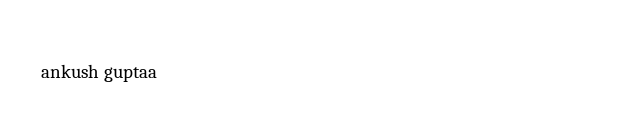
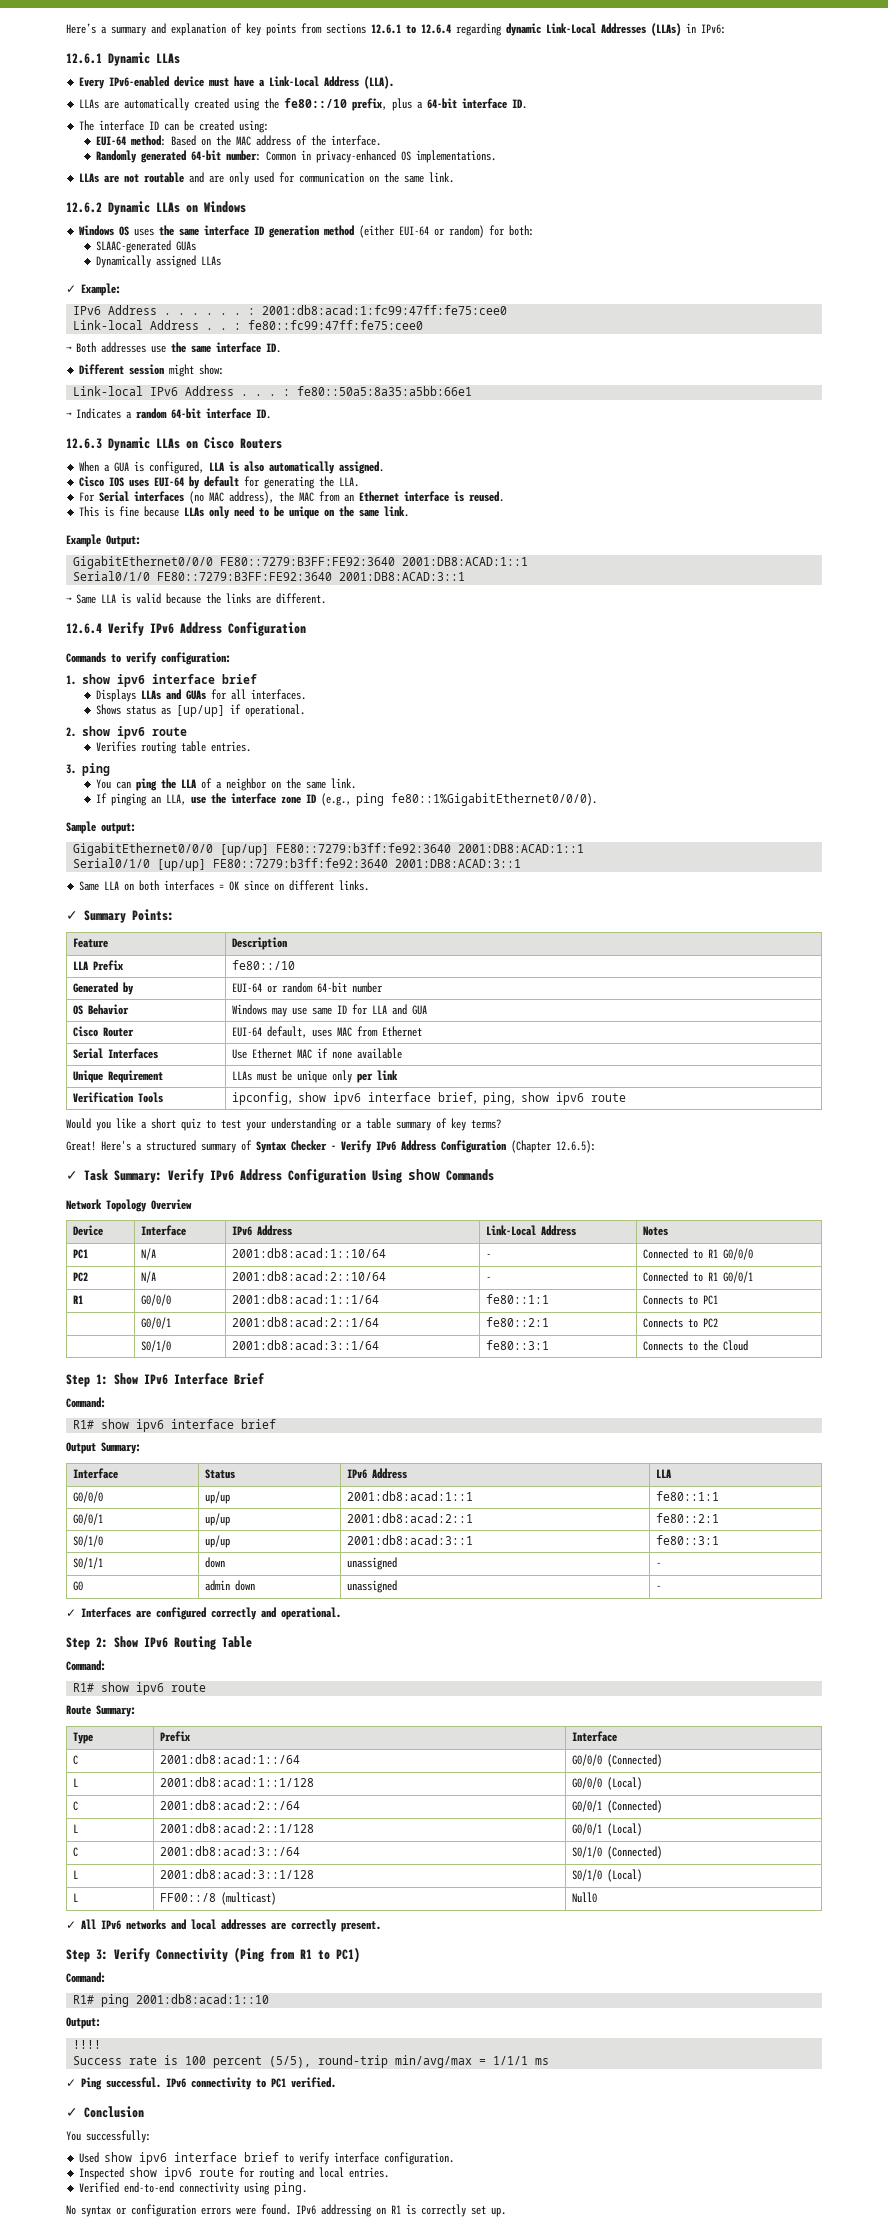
- ankush guptaa
+ Here’s a summary and explanation of key points from sections 12.6.1 to 12.6.4 regarding dynamic Link-Local Addresses (LLAs) in IPv6:
+ 12.6.1 Dynamic LLAs
+ Every IPv6-enabled device must have a Link-Local Address (LLA).
+ LLAs are automatically created using the fe80::/10 prefix, plus a 64-bit interface ID.
+ The interface ID can be created using:
+ EUI-64 method: Based on the MAC address of the interface.
+ Randomly generated 64-bit number: Common in privacy-enhanced OS implementations.
+ LLAs are not routable and are only used for communication on the same link.
+ 12.6.2 Dynamic LLAs on Windows
+ Windows OS uses the same interface ID generation method (either EUI-64 or random) for both:
+ SLAAC-generated GUAs
+ Dynamically assigned LLAs
+ ✓ Example:
+ IPv6 Address . . . . . . : 2001:db8:acad:1:fc99:47ff:fe75:cee0
+ Link-local Address . . : fe80::fc99:47ff:fe75:cee0
+ → Both addresses use the same interface ID.
+ Different session might show:
+ Link-local IPv6 Address . . . : fe80::50a5:8a35:a5bb:66e1
+ → Indicates a random 64-bit interface ID.
+ 12.6.3 Dynamic LLAs on Cisco Routers
+ When a GUA is configured, LLA is also automatically assigned.
+ Cisco IOS uses EUI-64 by default for generating the LLA.
+ For Serial interfaces (no MAC address), the MAC from an Ethernet interface is reused.
+ This is fine because LLAs only need to be unique on the same link.
+ Example Output:
+ GigabitEthernet0/0/0 FE80::7279:B3FF:FE92:3640 2001:DB8:ACAD:1::1
+ Serial0/1/0 FE80::7279:B3FF:FE92:3640 2001:DB8:ACAD:3::1
+ → Same LLA is valid because the links are different.
+ 12.6.4 Verify IPv6 Address Configuration
+ Commands to verify configuration:
+ 1. show ipv6 interface brief
+ Displays LLAs and GUAs for all interfaces.
+ Shows status as [up/up] if operational.
+ 2. show ipv6 route
+ Verifies routing table entries.
+ 3. ping
+ You can ping the LLA of a neighbor on the same link.
+ If pinging an LLA, use the interface zone ID (e.g., ping fe80::1%GigabitEthernet0/0/0).
+ Sample output:
+ GigabitEthernet0/0/0 [up/up] FE80::7279:b3ff:fe92:3640 2001:DB8:ACAD:1::1
+ Serial0/1/0 [up/up] FE80::7279:b3ff:fe92:3640 2001:DB8:ACAD:3::1
+ Same LLA on both interfaces = OK since on different links.
+ ✓ Summary Points:
+ Feature | Description
+ LLA Prefix | fe80::/10
+ Generated by | EUI-64 or random 64-bit number
+ OS Behavior | Windows may use same ID for LLA and GUA
+ Cisco Router | EUI-64 default, uses MAC from Ethernet
+ Serial Interfaces | Use Ethernet MAC if none available
+ Unique Requirement | LLAs must be unique only per link
+ Verification Tools | ipconfig, show ipv6 interface brief, ping, show ipv6 route
+ Would you like a short quiz to test your understanding or a table summary of key terms?
+ Great! Here's a structured summary of Syntax Checker - Verify IPv6 Address Configuration (Chapter 12.6.5):
+ ✓ Task Summary: Verify IPv6 Address Configuration Using show Commands
+ Network Topology Overview
+ Device | Interface | IPv6 Address | Link-Local Address | Notes
+ PC1 | N/A | 2001:db8:acad:1::10/64 | - | Connected to R1 G0/0/0
+ PC2 | N/A | 2001:db8:acad:2::10/64 | - | Connected to R1 G0/0/1
+ R1 | G0/0/0 | 2001:db8:acad:1::1/64 | fe80::1:1 | Connects to PC1
+ | G0/0/1 | 2001:db8:acad:2::1/64 | fe80::2:1 | Connects to PC2
+ | S0/1/0 | 2001:db8:acad:3::1/64 | fe80::3:1 | Connects to the Cloud
+ Step 1: Show IPv6 Interface Brief
+ Command:
+ R1# show ipv6 interface brief
+ Output Summary:
+ Interface | Status | IPv6 Address | LLA
+ G0/0/0 | up/up | 2001:db8:acad:1::1 | fe80::1:1
+ G0/0/1 | up/up | 2001:db8:acad:2::1 | fe80::2:1
+ S0/1/0 | up/up | 2001:db8:acad:3::1 | fe80::3:1
+ S0/1/1 | down | unassigned | -
+ G0 | admin down | unassigned | -
+ ✓ Interfaces are configured correctly and operational.
+ Step 2: Show IPv6 Routing Table
+ Command:
+ R1# show ipv6 route
+ Route Summary:
+ Type | Prefix | Interface
+ C | 2001:db8:acad:1::/64 | G0/0/0 (Connected)
+ L | 2001:db8:acad:1::1/128 | G0/0/0 (Local)
+ C | 2001:db8:acad:2::/64 | G0/0/1 (Connected)
+ L | 2001:db8:acad:2::1/128 | G0/0/1 (Local)
+ C | 2001:db8:acad:3::/64 | S0/1/0 (Connected)
+ L | 2001:db8:acad:3::1/128 | S0/1/0 (Local)
+ L | FF00::/8 (multicast) | Null0
+ ✓ All IPv6 networks and local addresses are correctly present.
+ Step 3: Verify Connectivity (Ping from R1 to PC1)
+ Command:
+ R1# ping 2001:db8:acad:1::10
+ Output:
+ !!!!
+ Success rate is 100 percent (5/5), round-trip min/avg/max = 1/1/1 ms
+ ✓ Ping successful. IPv6 connectivity to PC1 verified.
+ ✓ Conclusion
+ You successfully:
+ Used show ipv6 interface brief to verify interface configuration.
+ Inspected show ipv6 route for routing and local entries.
+ Verified end-to-end connectivity using ping.
+ No syntax or configuration errors were found. IPv6 addressing on R1 is correctly set up.

